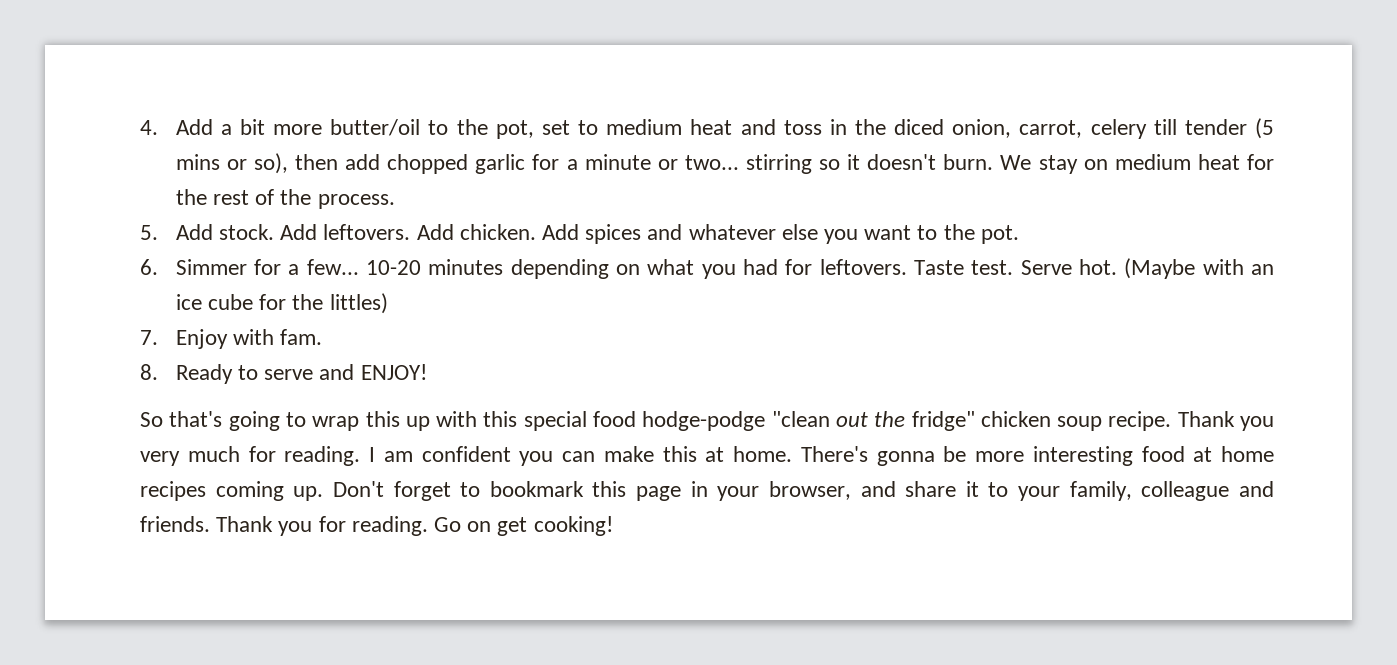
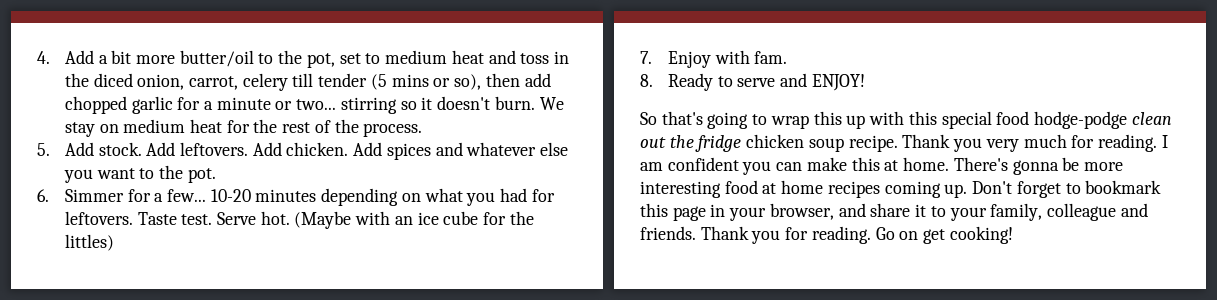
- So that's going to wrap this up with this special food hodge-podge "clean out the fridge" chicken soup recipe.
+ So that's going to wrap this up with this special food hodge-podge clean out the fridge chicken soup recipe.

